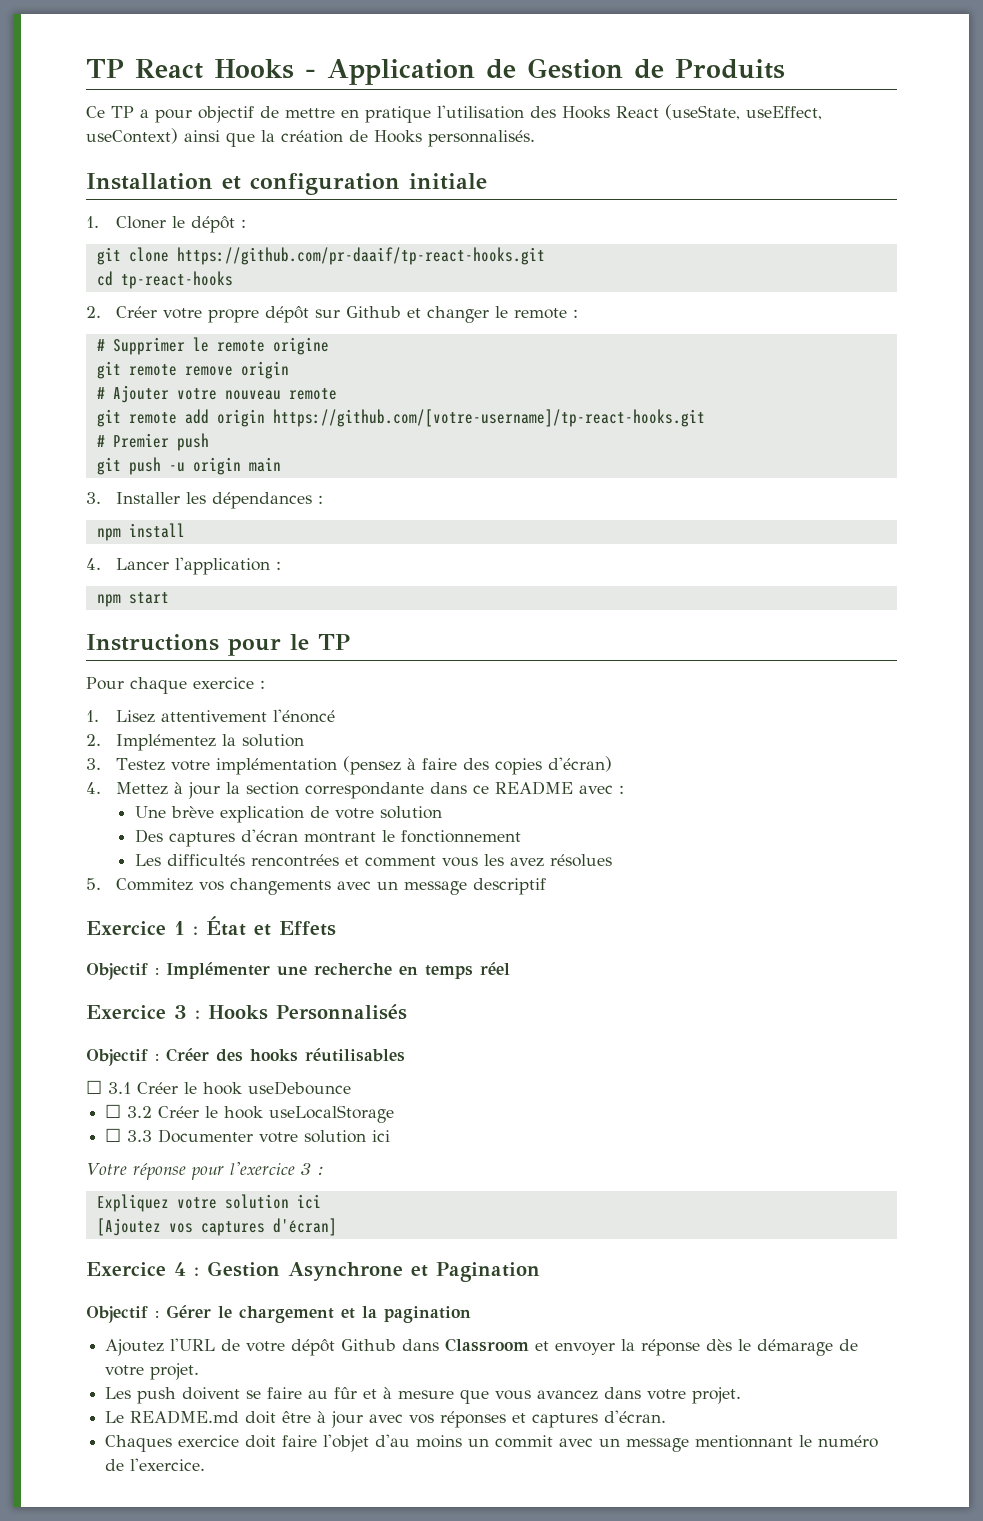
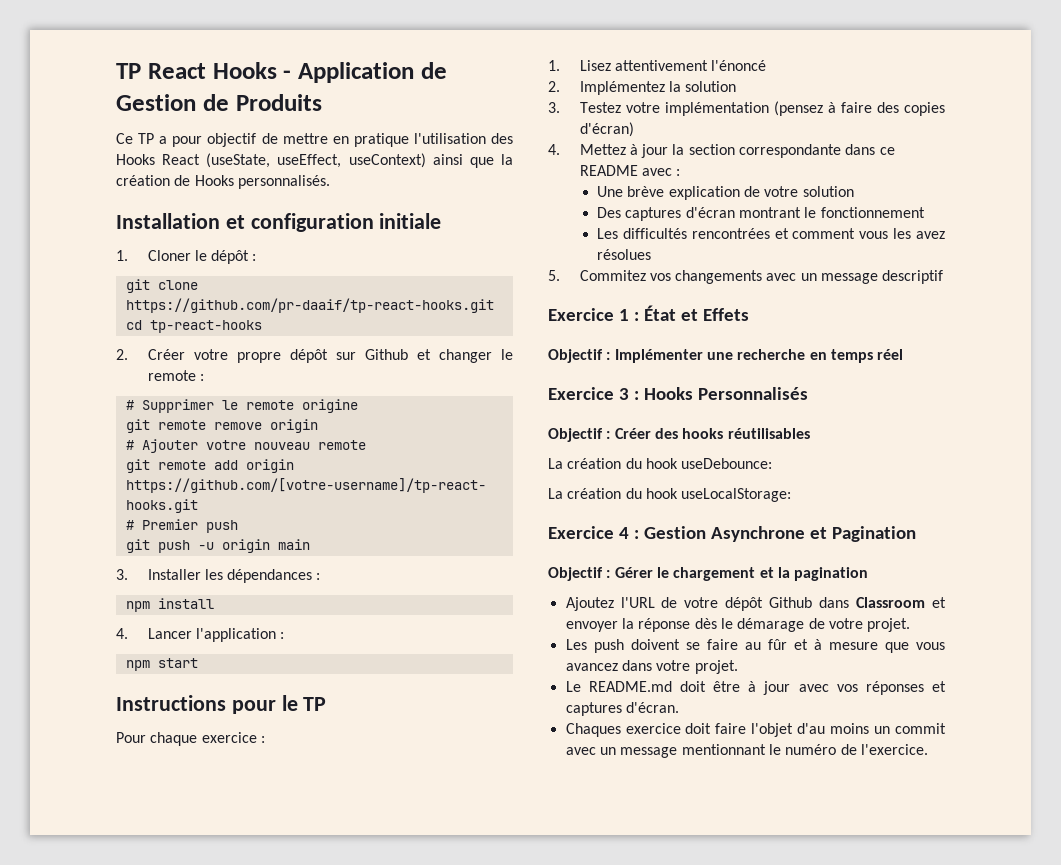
- ☐ 3.1 Créer le hook useDebounce
- ☐ 3.2 Créer le hook useLocalStorage
- ☐ 3.3 Documenter votre solution ici
- Votre réponse pour l'exercice 3 :
- Expliquez votre solution ici
- [Ajoutez vos captures d'écran]
+ La création du hook useDebounce:
+ La création du hook useLocalStorage:

